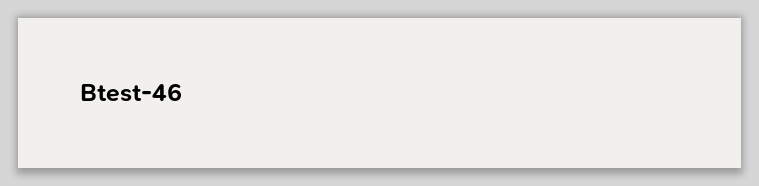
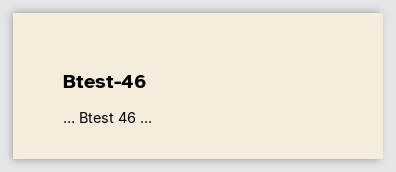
+ ... Btest 46 ...

